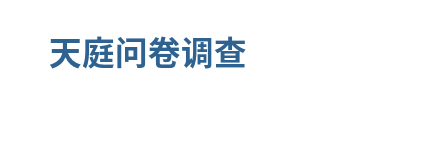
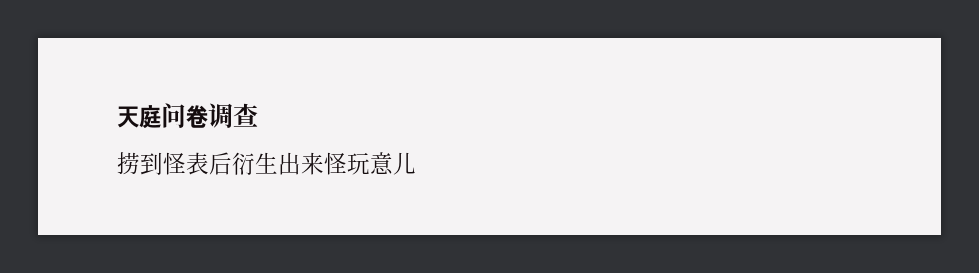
+ 捞到怪表后衍生出来怪玩意儿

